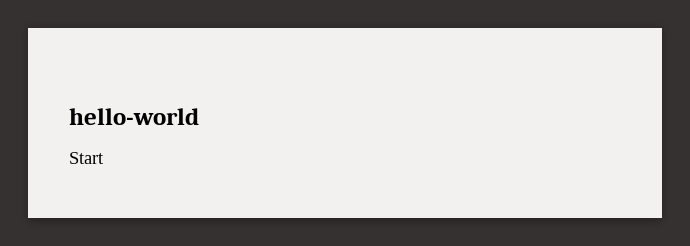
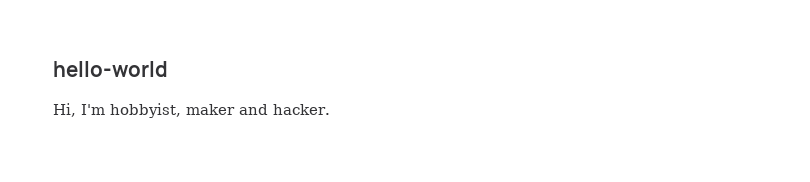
- Start
+ Hi, I'm hobbyist, maker and hacker.

